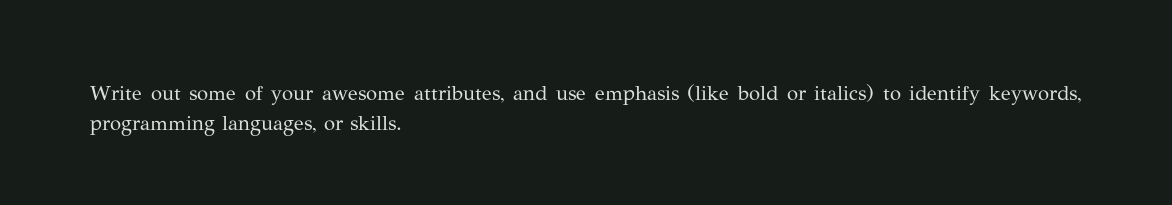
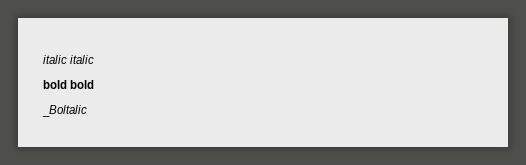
- Write out some of your awesome attributes, and use emphasis (like bold or italics) to identify keywords, programming languages, or skills.
+ italic italic
+ bold bold
+ _Boltalic

